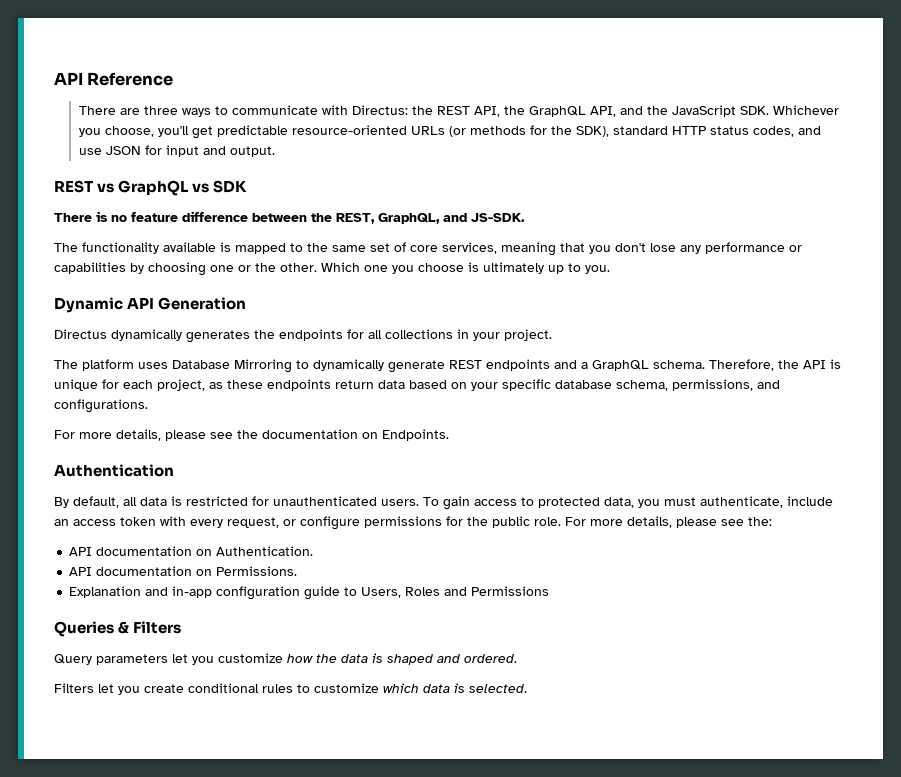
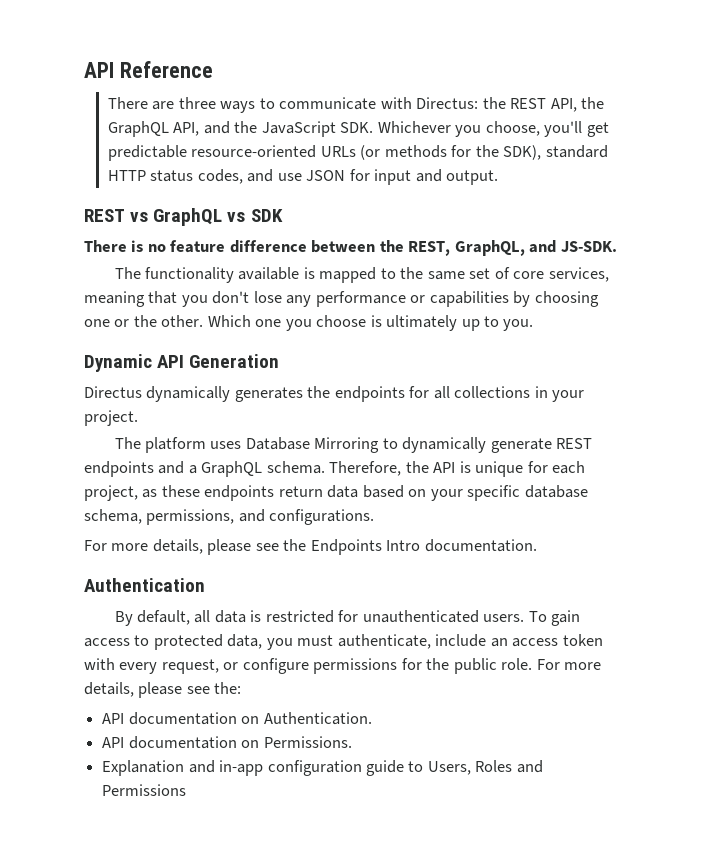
- For more details, please see the documentation on Endpoints.
+ For more details, please see the Endpoints Intro documentation.
- Queries & Filters
- Query parameters let you customize how the data is shaped and ordered.
- Filters let you create conditional rules to customize which data is selected.

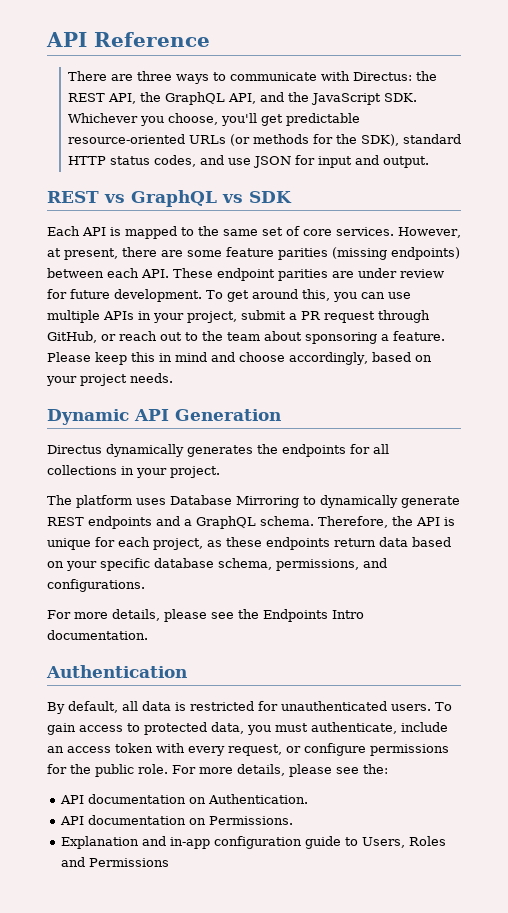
- There is no feature difference between the REST, GraphQL, and JS-SDK.
- The functionality available is mapped to the same set of core services, meaning that you don't lose any performance or capabilities by choosing one or the other. Which one you choose is ultimately up to you.
+ Each API is mapped to the same set of core services. However, at present, there are some feature parities (missing endpoints) between each API. These endpoint parities are under review for future development. To get around this, you can use multiple APIs in your project, submit a PR request through GitHub, or reach out to the team about sponsoring a feature. Please keep this in mind and choose accordingly, based on your project needs.

